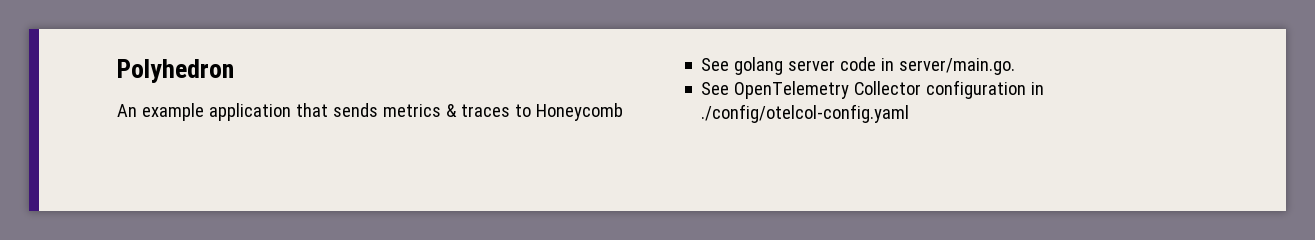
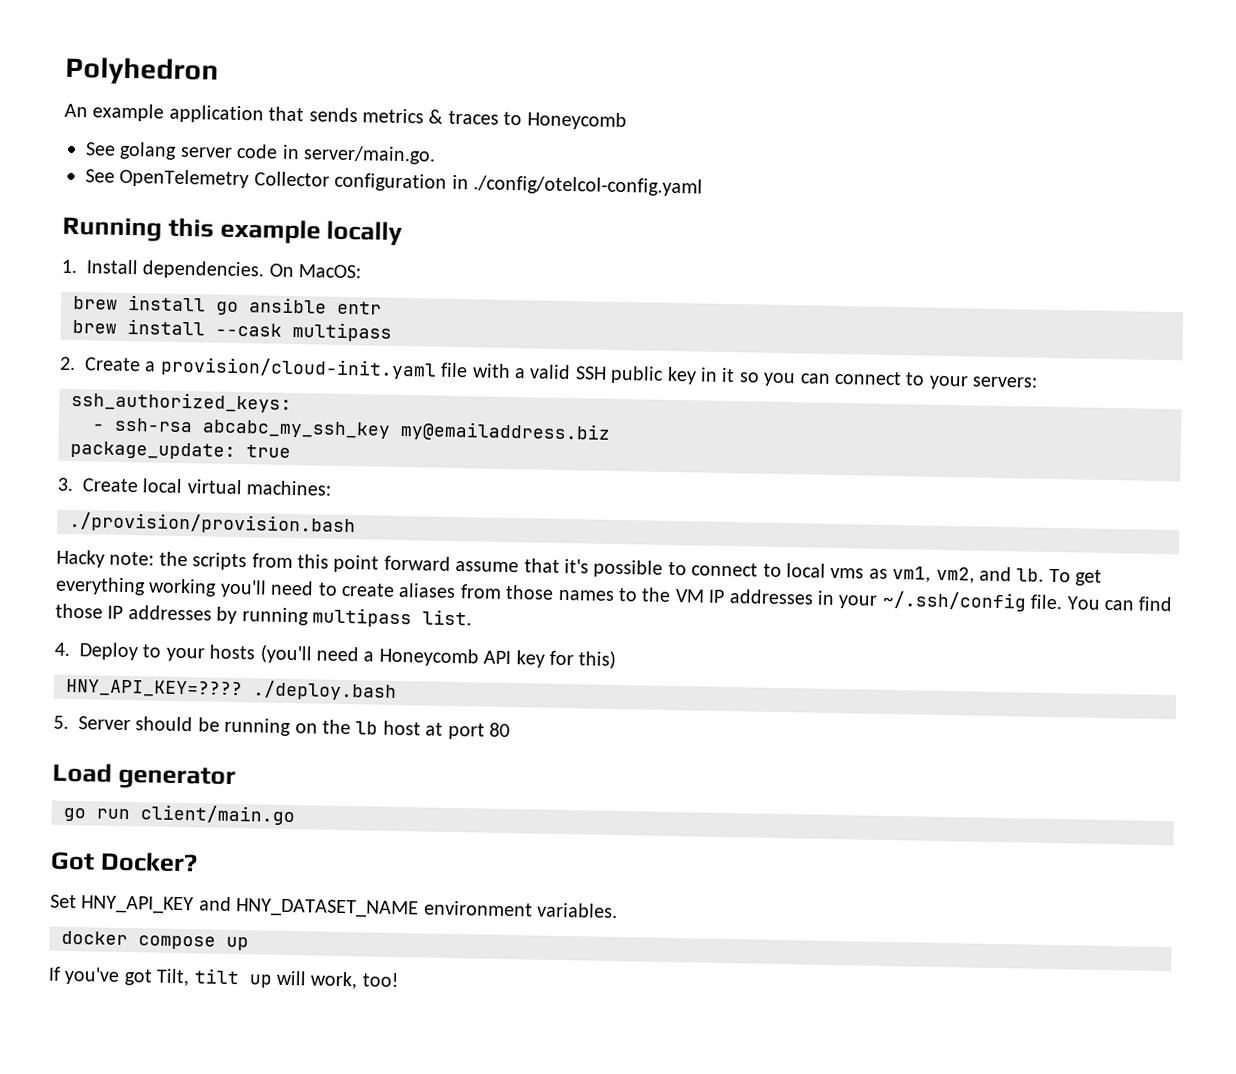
+ Running this example locally
+ 1. Install dependencies. On MacOS:
+ brew install go ansible entr
+ brew install --cask multipass
+ 2. Create a provision/cloud-init.yaml file with a valid SSH public key in it so you can connect to your servers:
+ ssh_authorized_keys:
+ - ssh-rsa abcabc_my_ssh_key my@emailaddress.biz
+ package_update: true
+ 3. Create local virtual machines:
+ ./provision/provision.bash
+ Hacky note: the scripts from this point forward assume that it's possible to connect to local vms as vm1, vm2, and lb. To get everything working you'll need to create aliases from those names to the VM IP addresses in your ~/.ssh/config file. You can find those IP addresses by running multipass list.
+ 4. Deploy to your hosts (you'll need a Honeycomb API key for this)
+ HNY_API_KEY=???? ./deploy.bash
+ 5. Server should be running on the lb host at port 80
+ Load generator
+ go run client/main.go
+ Got Docker?
+ Set HNY_API_KEY and HNY_DATASET_NAME environment variables.
+ docker compose up
+ If you've got Tilt, tilt up will work, too!

